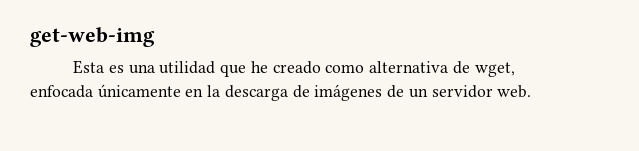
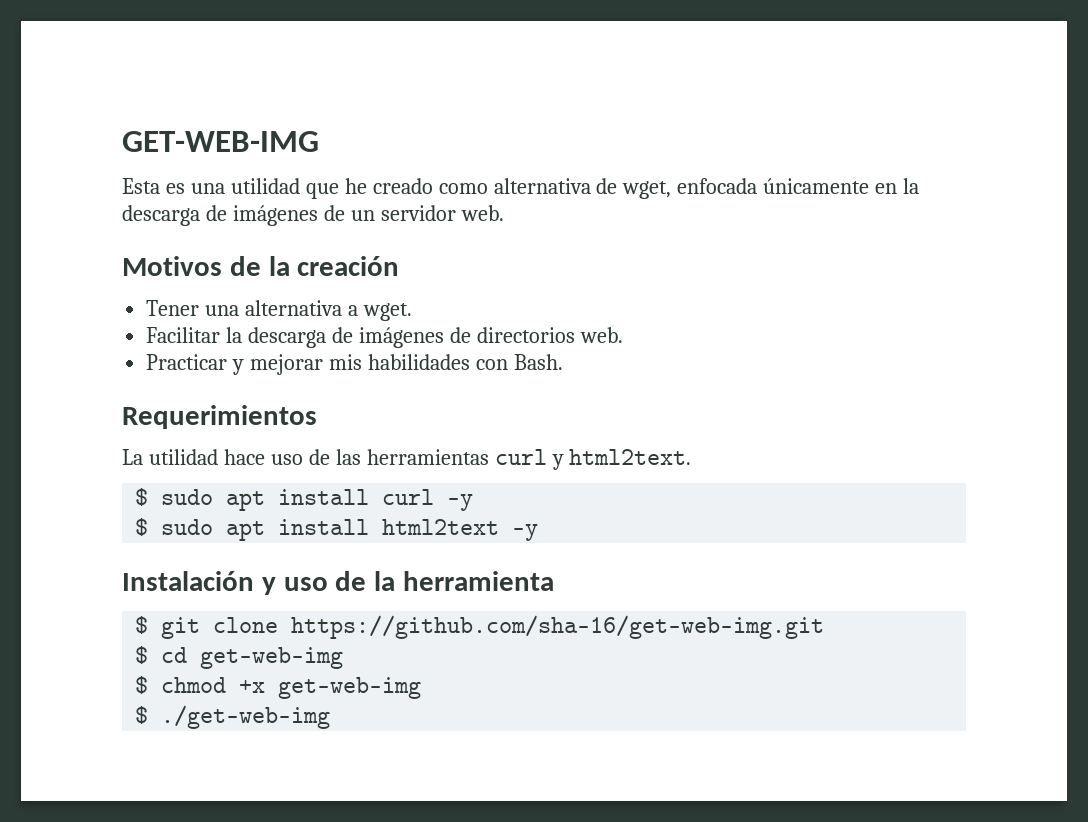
- get-web-img
+ GET-WEB-IMG
+ Motivos de la creación
+ Tener una alternativa a wget.
+ Facilitar la descarga de imágenes de directorios web.
+ Practicar y mejorar mis habilidades con Bash.
+ Requerimientos
+ La utilidad hace uso de las herramientas curl y html2text.
+ $ sudo apt install curl -y
+ $ sudo apt install html2text -y
+ Instalación y uso de la herramienta
+ $ git clone https://github.com/sha-16/get-web-img.git
+ $ cd get-web-img
+ $ chmod +x get-web-img
+ $ ./get-web-img

